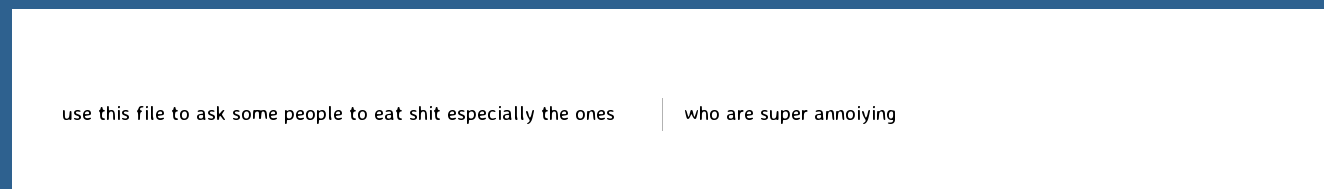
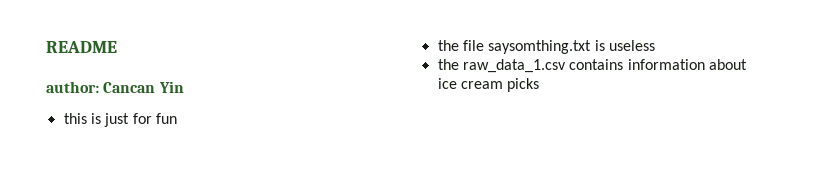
- use this file to ask some people to eat shit especially the ones who are super annoiying
+ README
+ author: Cancan Yin
+ this is just for fun
+ the file saysomthing.txt is useless
+ the raw_data_1.csv contains information about ice cream picks

